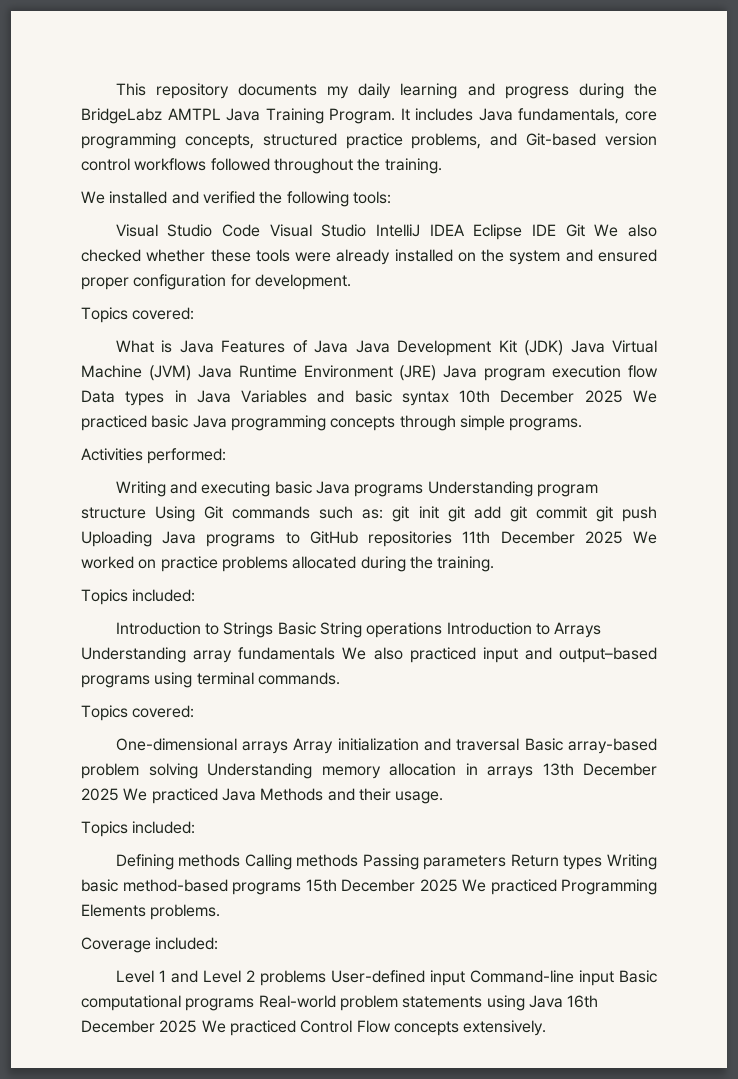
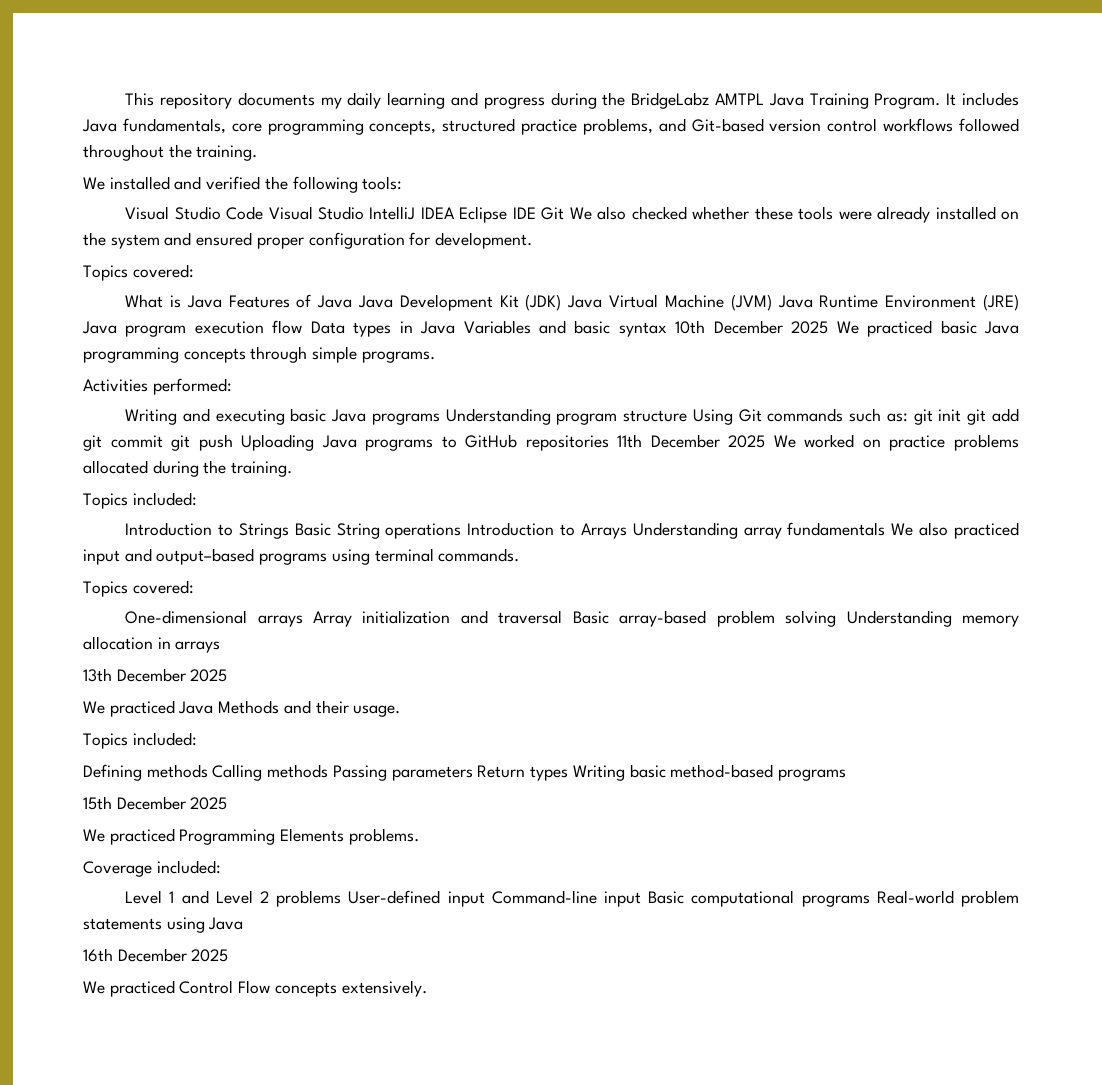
- One-dimensional arrays Array initialization and traversal Basic array-based problem solving Understanding memory allocation in arrays 13th December 2025 We practiced Java Methods and their usage.
+ One-dimensional arrays Array initialization and traversal Basic array-based problem solving Understanding memory allocation in arrays
+ 13th December 2025
+ We practiced Java Methods and their usage.
- Defining methods Calling methods Passing parameters Return types Writing basic method-based programs 15th December 2025 We practiced Programming Elements problems.
+ Defining methods Calling methods Passing parameters Return types Writing basic method-based programs
+ 15th December 2025
+ We practiced Programming Elements problems.
- Level 1 and Level 2 problems User-defined input Command-line input Basic computational programs Real-world problem statements using Java 16th December 2025 We practiced Control Flow concepts extensively.
+ Level 1 and Level 2 problems User-defined input Command-line input Basic computational programs Real-world problem statements using Java
+ 16th December 2025
+ We practiced Control Flow concepts extensively.

